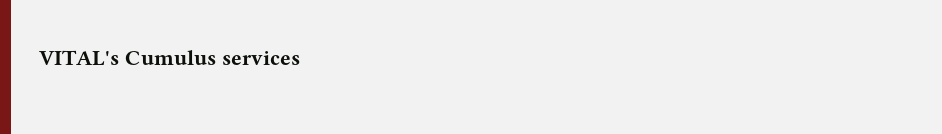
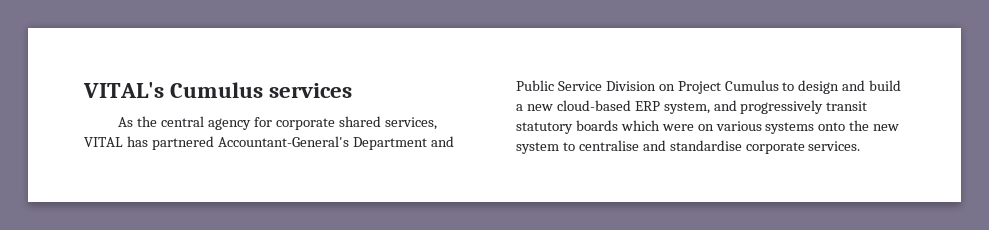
+ As the central agency for corporate shared services, VITAL has partnered Accountant-General's Department and Public Service Division on Project Cumulus to design and build a new cloud-based ERP system, and progressively transit statutory boards which were on various systems onto the new system to centralise and standardise corporate services.

